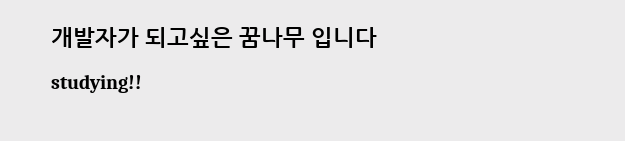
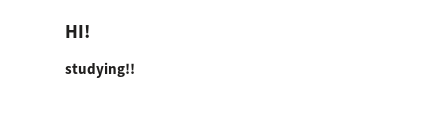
- 개발자가 되고싶은 꿈나무 입니다
+ HI!

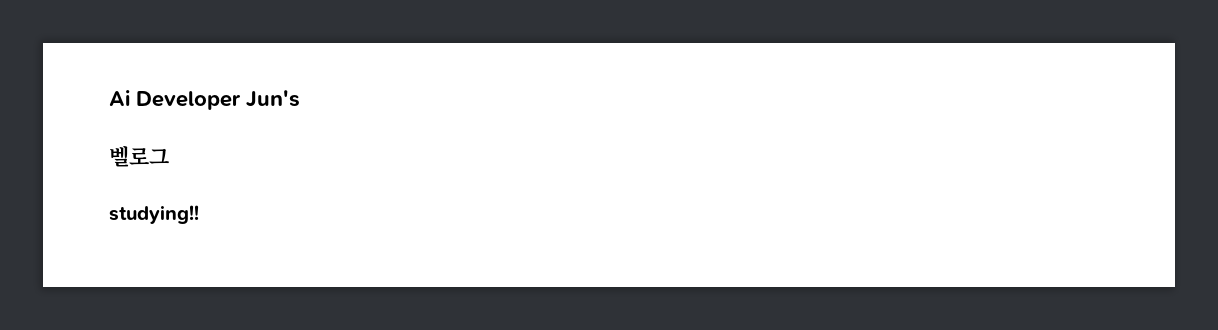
- HI!
+ Ai Developer Jun's
+ 벨로그

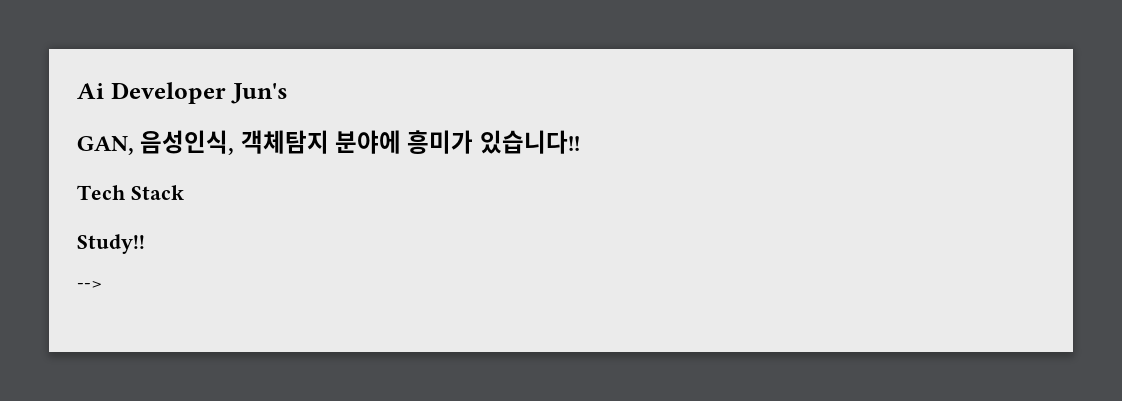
- 벨로그
- studying!!
+ GAN, 음성인식, 객체탐지 분야에 흥미가 있습니다!!
+ Tech Stack
+ Study!!
+ -->

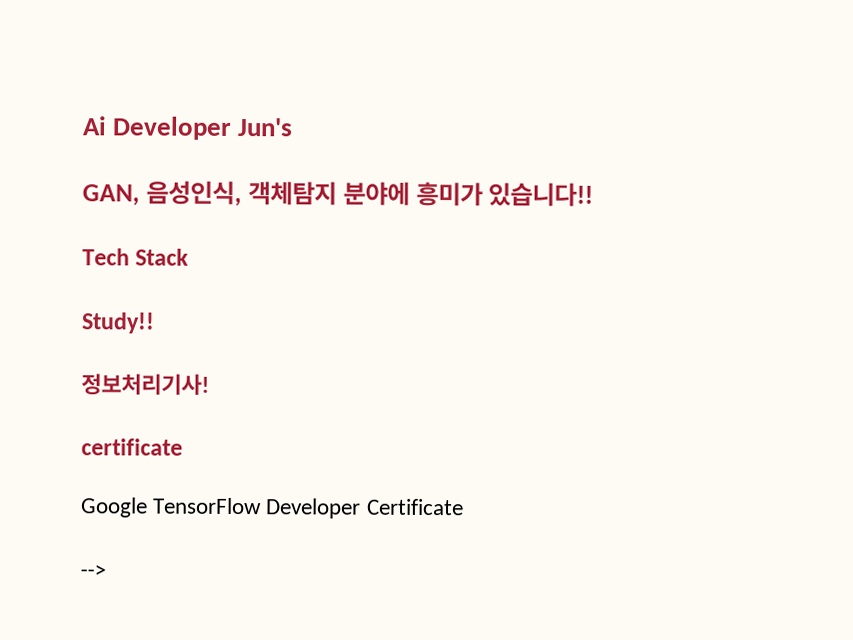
+ 정보처리기사!
+ certificate
+ Google TensorFlow Developer Certificate

